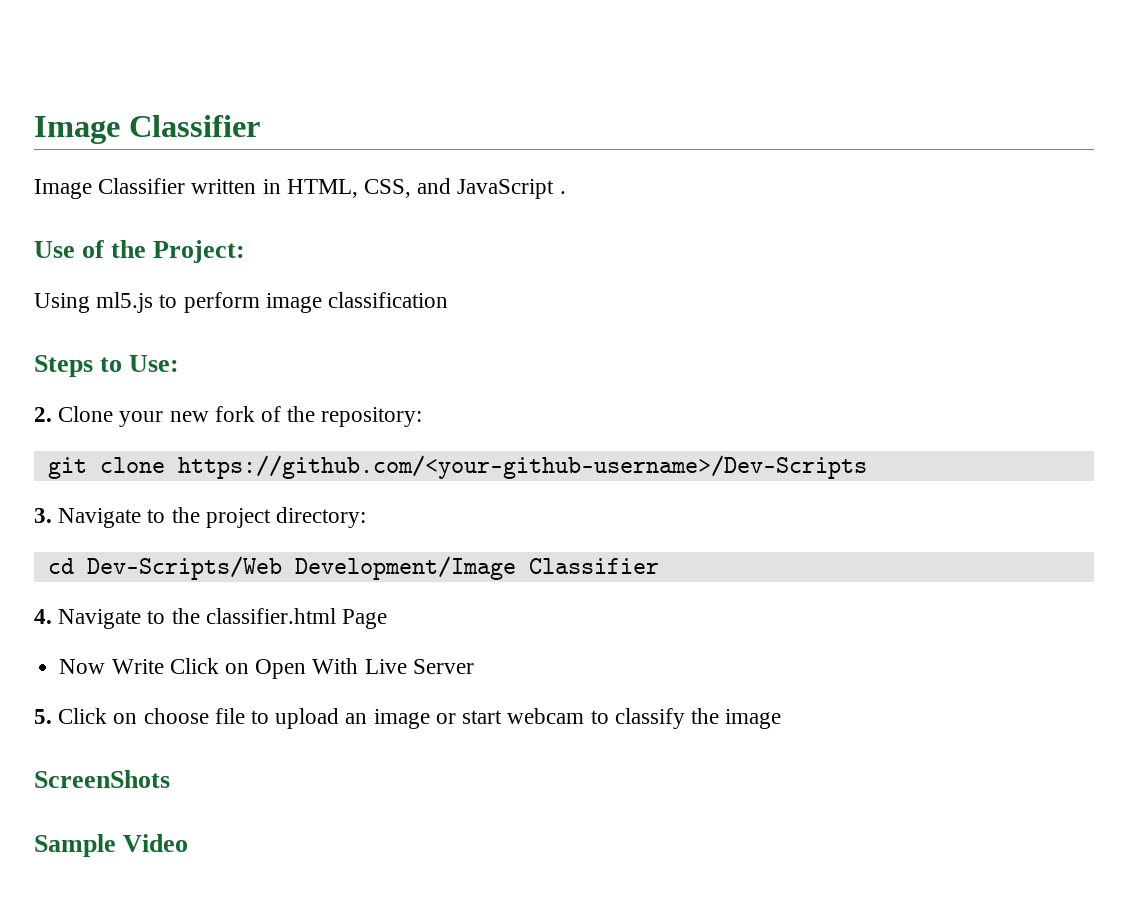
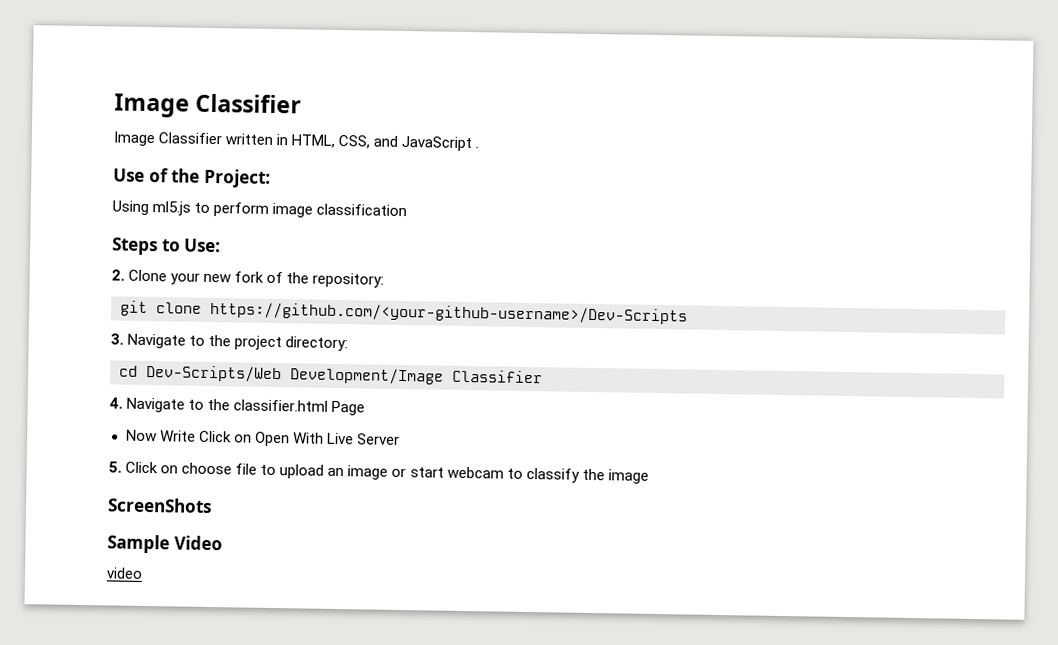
+ video

